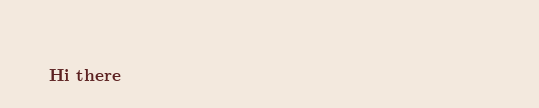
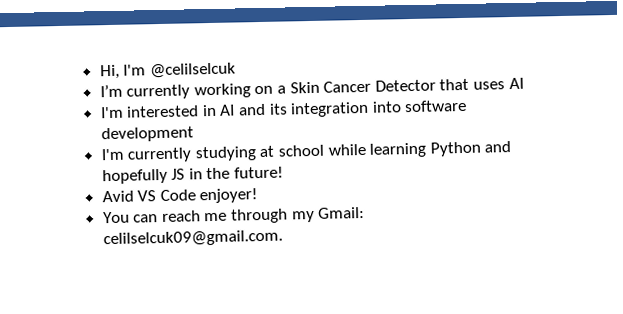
- Hi there
+ Hi, I'm @celilselcuk
+ I’m currently working on a Skin Cancer Detector that uses AI
+ I'm interested in AI and its integration into software development
+ I'm currently studying at school while learning Python and hopefully JS in the future!
+ Avid VS Code enjoyer!
+ You can reach me through my Gmail: celilselcuk09@gmail.com.

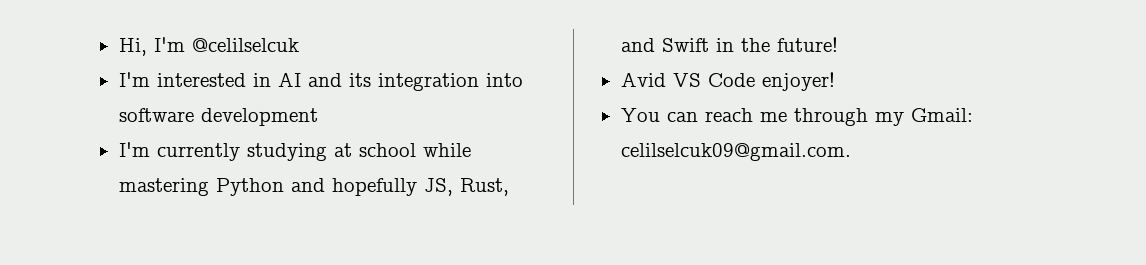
- I’m currently working on a Skin Cancer Detector that uses AI
- I'm currently studying at school while learning Python and hopefully JS in the future!
+ I'm currently studying at school while mastering Python and hopefully JS, Rust, and Swift in the future!

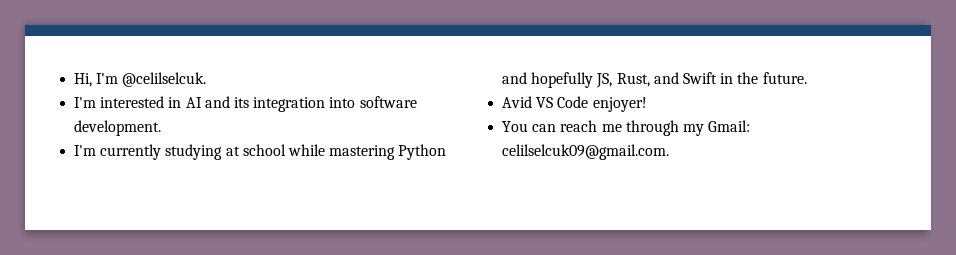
- Hi, I'm @celilselcuk
+ Hi, I'm @celilselcuk.
- I'm interested in AI and its integration into software development
+ I'm interested in AI and its integration into software development.
- I'm currently studying at school while mastering Python and hopefully JS, Rust, and Swift in the future!
+ I'm currently studying at school while mastering Python and hopefully JS, Rust, and Swift in the future.

